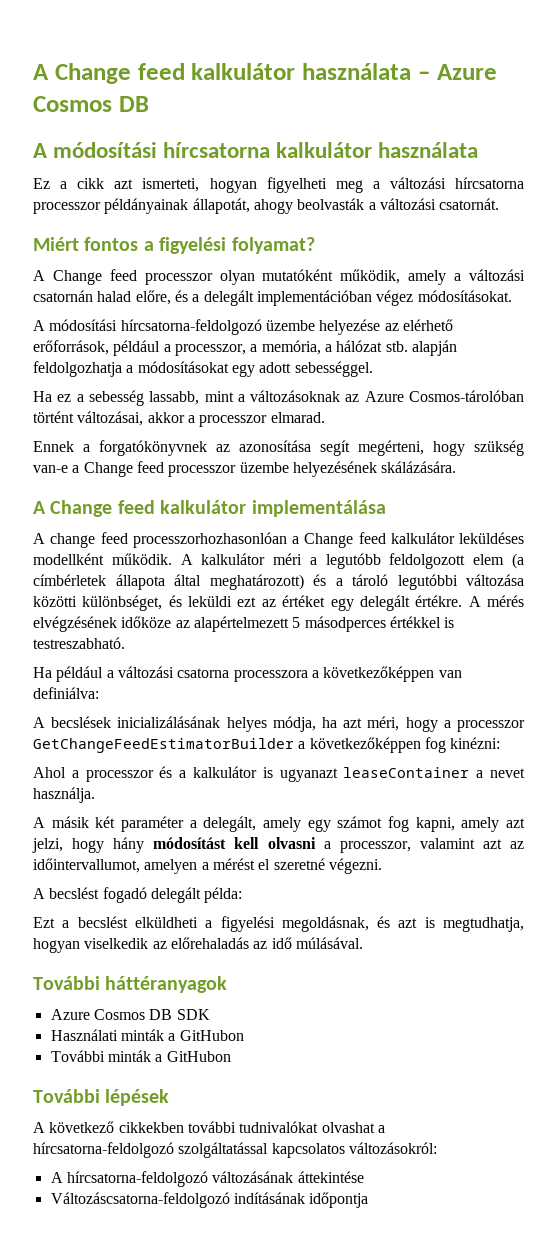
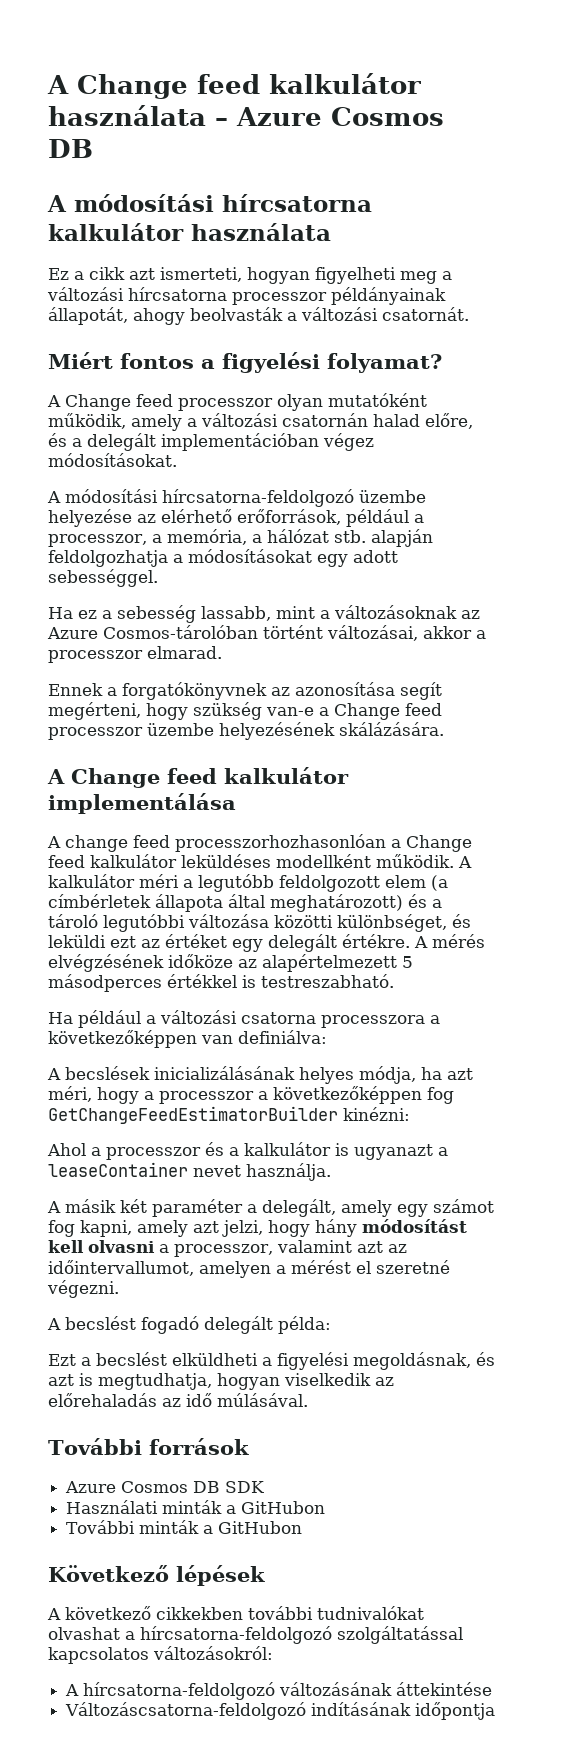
- A becslések inicializálásának helyes módja, ha azt méri, hogy a processzor GetChangeFeedEstimatorBuilder a következőképpen fog kinézni:
+ A becslések inicializálásának helyes módja, ha azt méri, hogy a processzor a következőképpen fog GetChangeFeedEstimatorBuilder kinézni:
- Ahol a processzor és a kalkulátor is ugyanazt leaseContainer a nevet használja.
+ Ahol a processzor és a kalkulátor is ugyanazt a leaseContainer nevet használja.
- További háttéranyagok
+ További források
- További lépések
+ Következő lépések

